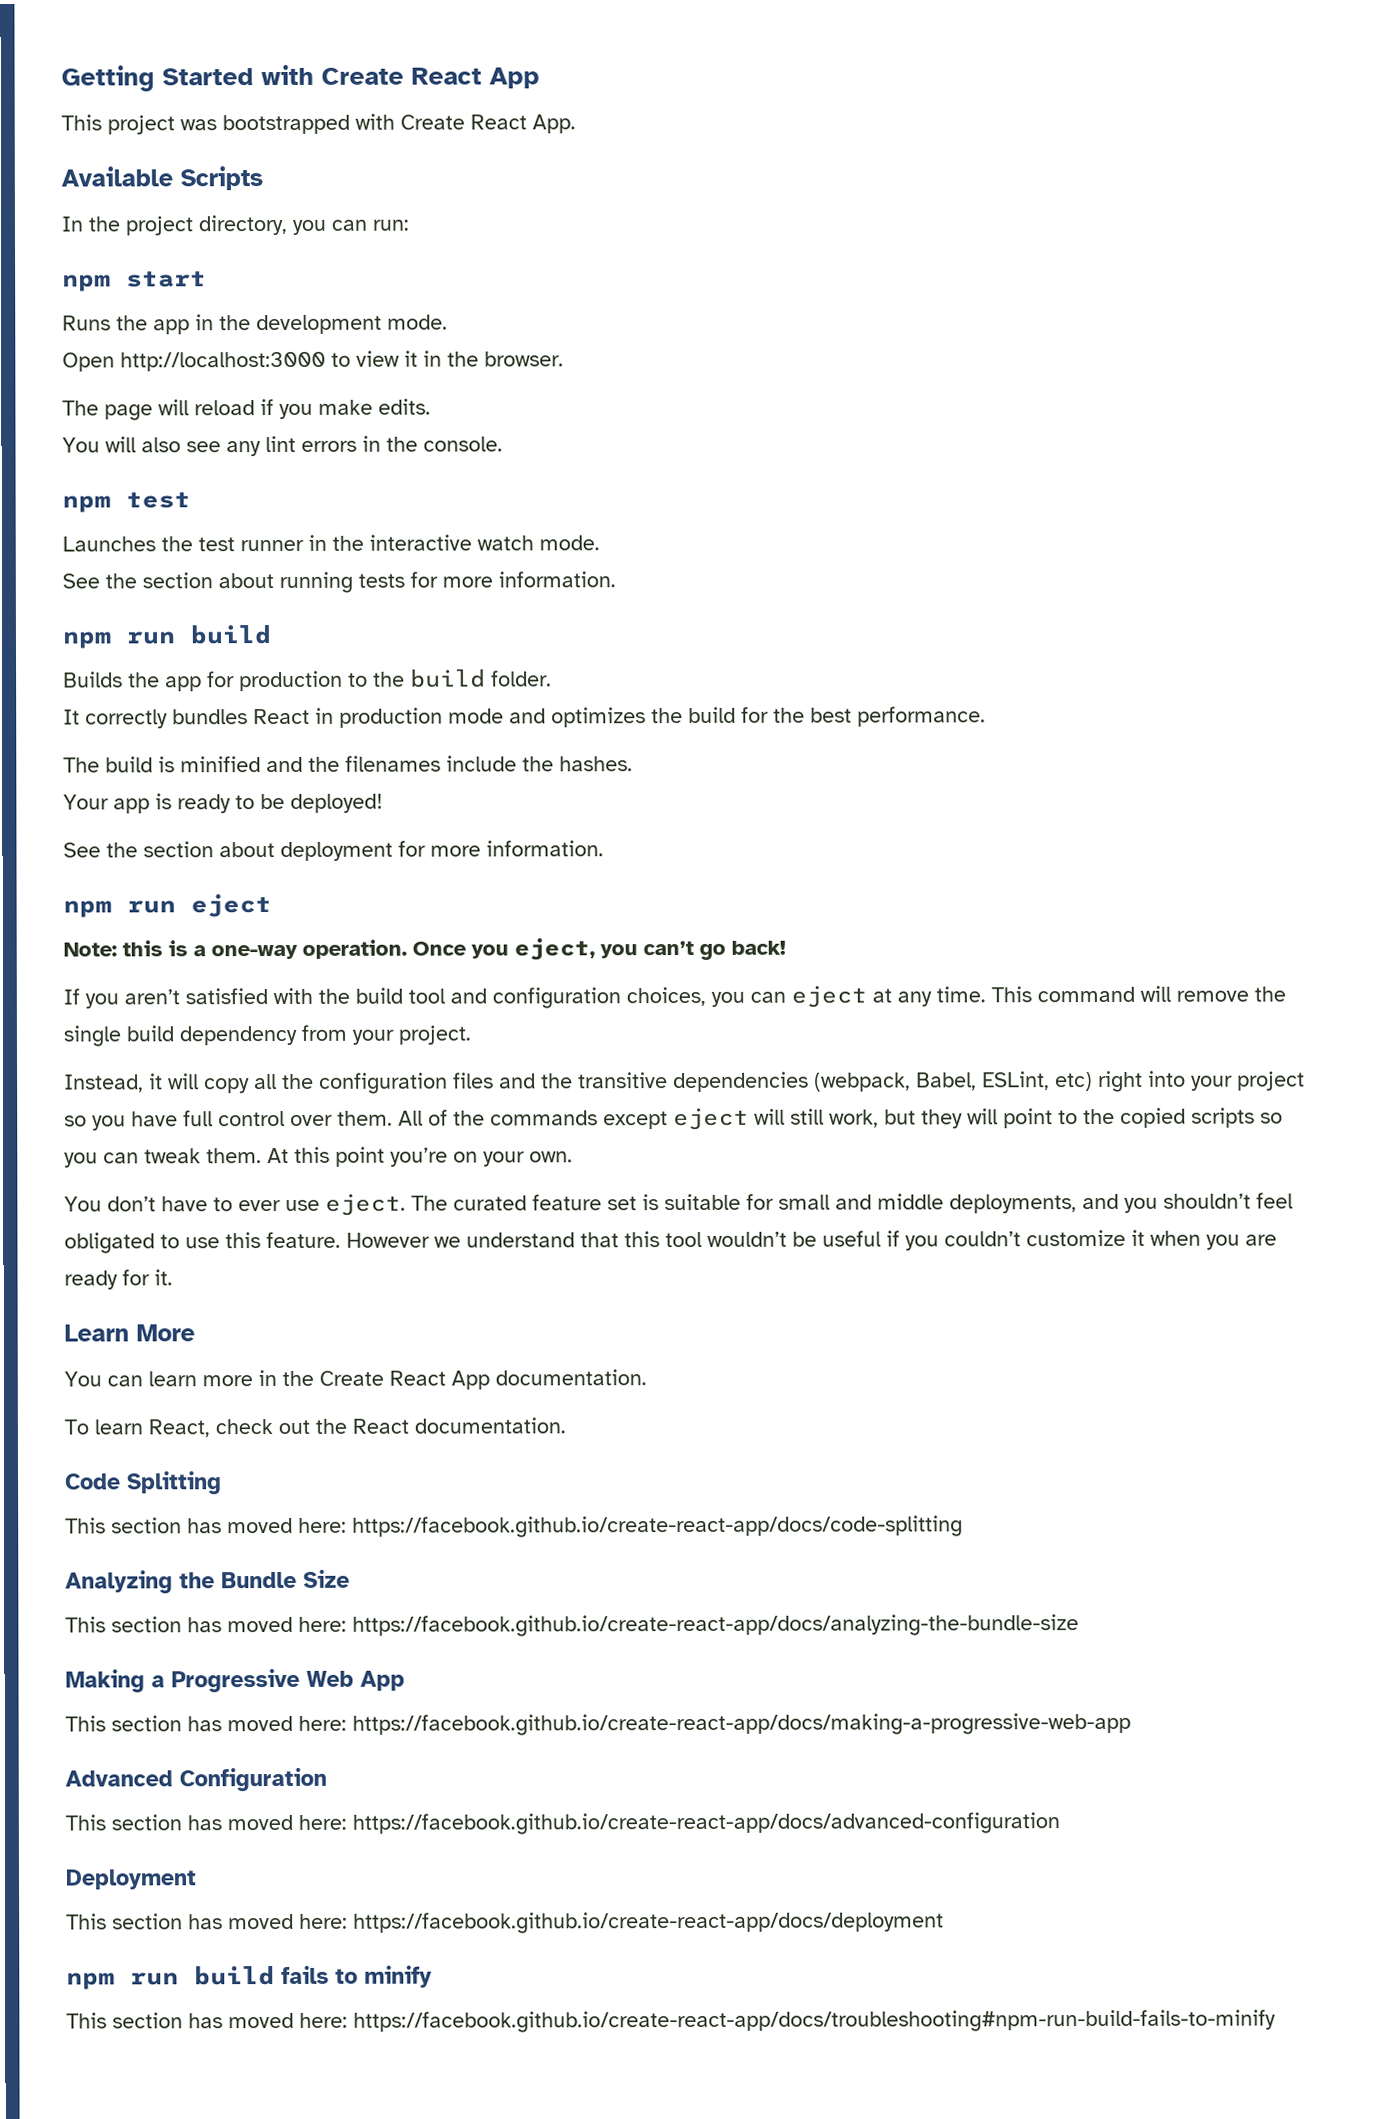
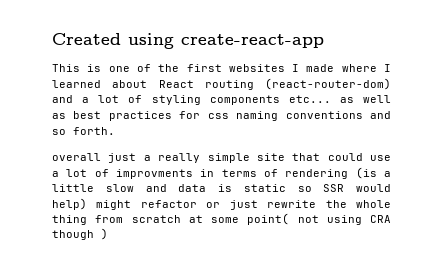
- Getting Started with Create React App
- This project was bootstrapped with Create React App.
- Available Scripts
- In the project directory, you can run:
- npm start
- Runs the app in the development mode.
- Open http://localhost:3000 to view it in the browser.
- The page will reload if you make edits.
- You will also see any lint errors in the console.
- npm test
- Launches the test runner in the interactive watch mode.
- See the section about running tests for more information.
- npm run build
- Builds the app for production to the build folder.
- It correctly bundles React in production mode and optimizes the build for the best performance.
- The build is minified and the filenames include the hashes.
- Your app is ready to be deployed!
- See the section about deployment for more information.
- npm run eject
- Note: this is a one-way operation. Once you eject, you can’t go back!
- If you aren’t satisfied with the build tool and configuration choices, you can eject at any time. This command will remove the single build dependency from your project.
- Instead, it will copy all the configuration files and the transitive dependencies (webpack, Babel, ESLint, etc) right into your project so you have full control over them. All of the commands except eject will still work, but they will point to the copied scripts so you can tweak them. At this point you’re on your own.
- You don’t have to ever use eject. The curated feature set is suitable for small and middle deployments, and you shouldn’t feel obligated to use this feature. However we understand that this tool wouldn’t be useful if you couldn’t customize it when you are ready for it.
- Learn More
- You can learn more in the Create React App documentation.
- To learn React, check out the React documentation.
- Code Splitting
- This section has moved here: https://facebook.github.io/create-react-app/docs/code-splitting
- Analyzing the Bundle Size
- This section has moved here: https://facebook.github.io/create-react-app/docs/analyzing-the-bundle-size
- Making a Progressive Web App
- This section has moved here: https://facebook.github.io/create-react-app/docs/making-a-progressive-web-app
- Advanced Configuration
- This section has moved here: https://facebook.github.io/create-react-app/docs/advanced-configuration
- Deployment
- This section has moved here: https://facebook.github.io/create-react-app/docs/deployment
- npm run build fails to minify
- This section has moved here: https://facebook.github.io/create-react-app/docs/troubleshooting#npm-run-build-fails-to-minify
+ Created using create-react-app
+ This is one of the first websites I made where I learned about React routing (react-router-dom) and a lot of styling components etc... as well as best practices for css naming conventions and so forth.
+ overall just a really simple site that could use a lot of improvments in terms of rendering (is a little slow and data is static so SSR would help) might refactor or just rewrite the whole thing from scratch at some point( not using CRA though )

